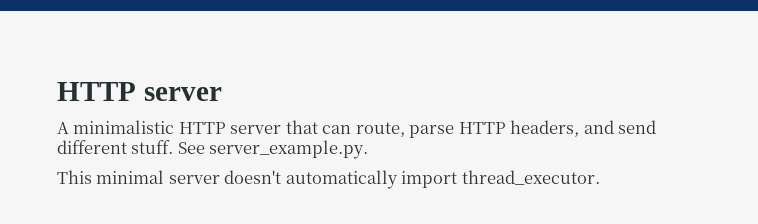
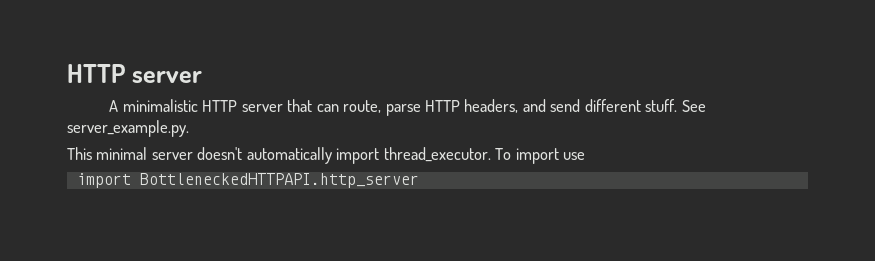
+ To import use
+ import BottleneckedHTTPAPI.http_server

